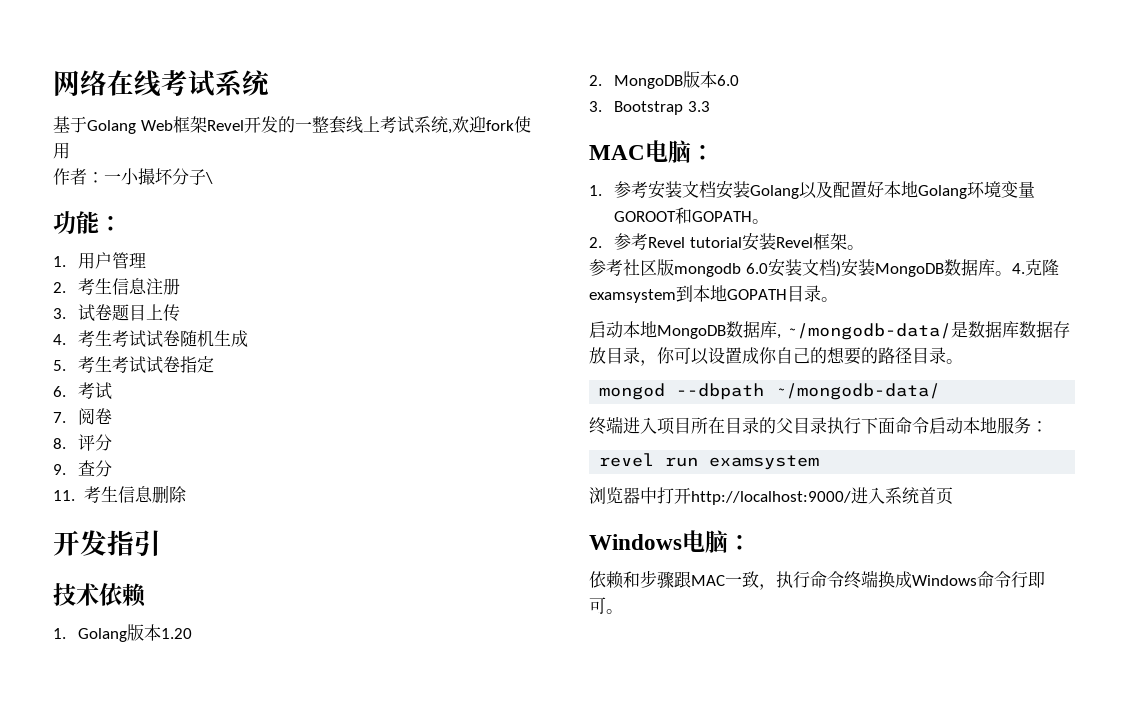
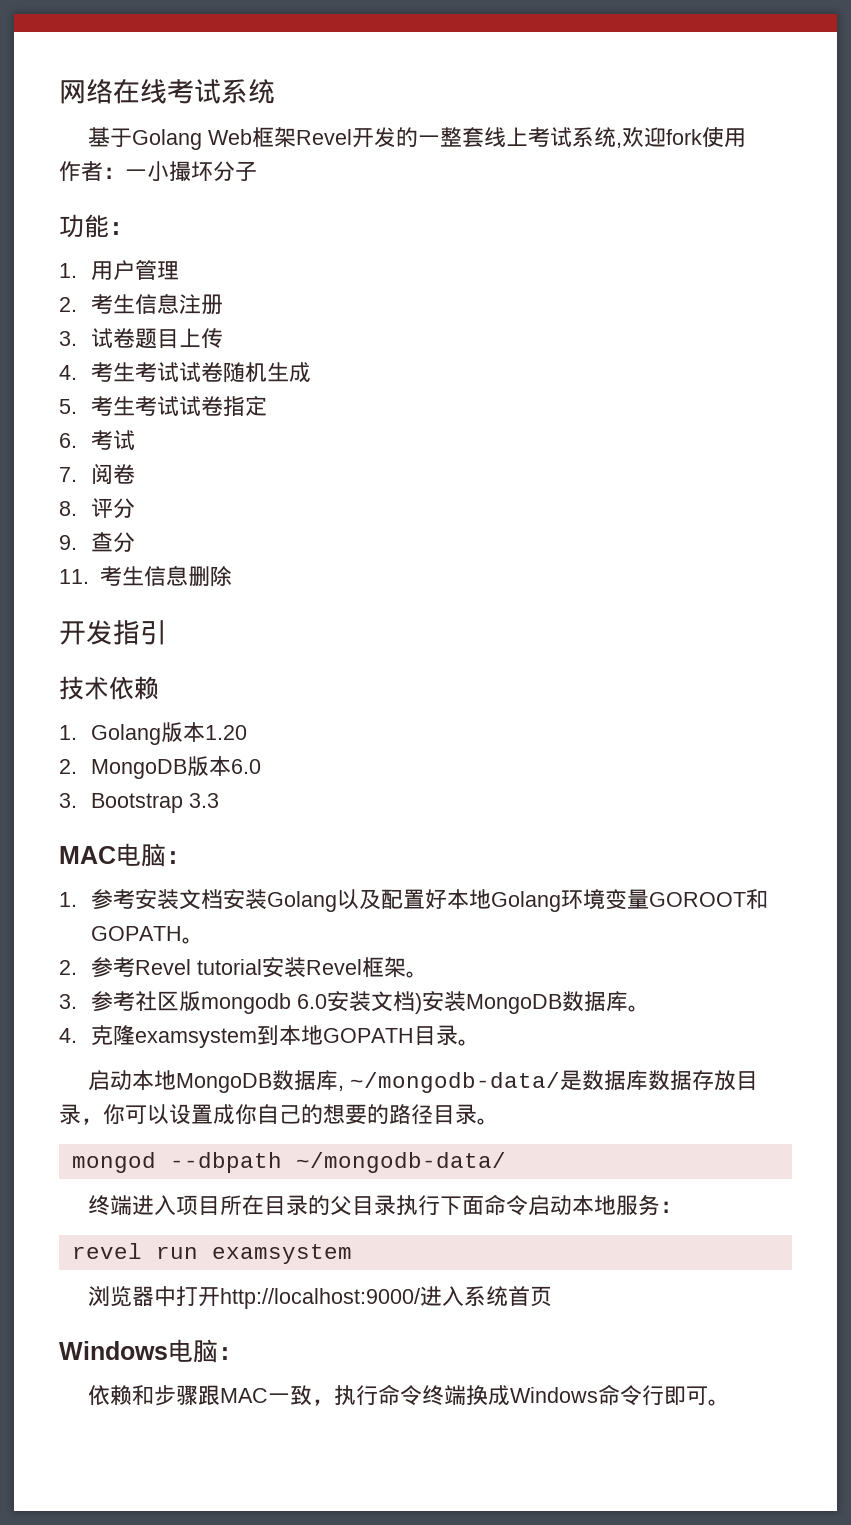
- 作者：一小撮坏分子\
+ 作者：一小撮坏分子
- 参考社区版mongodb 6.0安装文档)安装MongoDB数据库。4.克隆examsystem到本地GOPATH目录。
+ 3.参考社区版mongodb 6.0安装文档)安装MongoDB数据库。
+ 4.克隆examsystem到本地GOPATH目录。

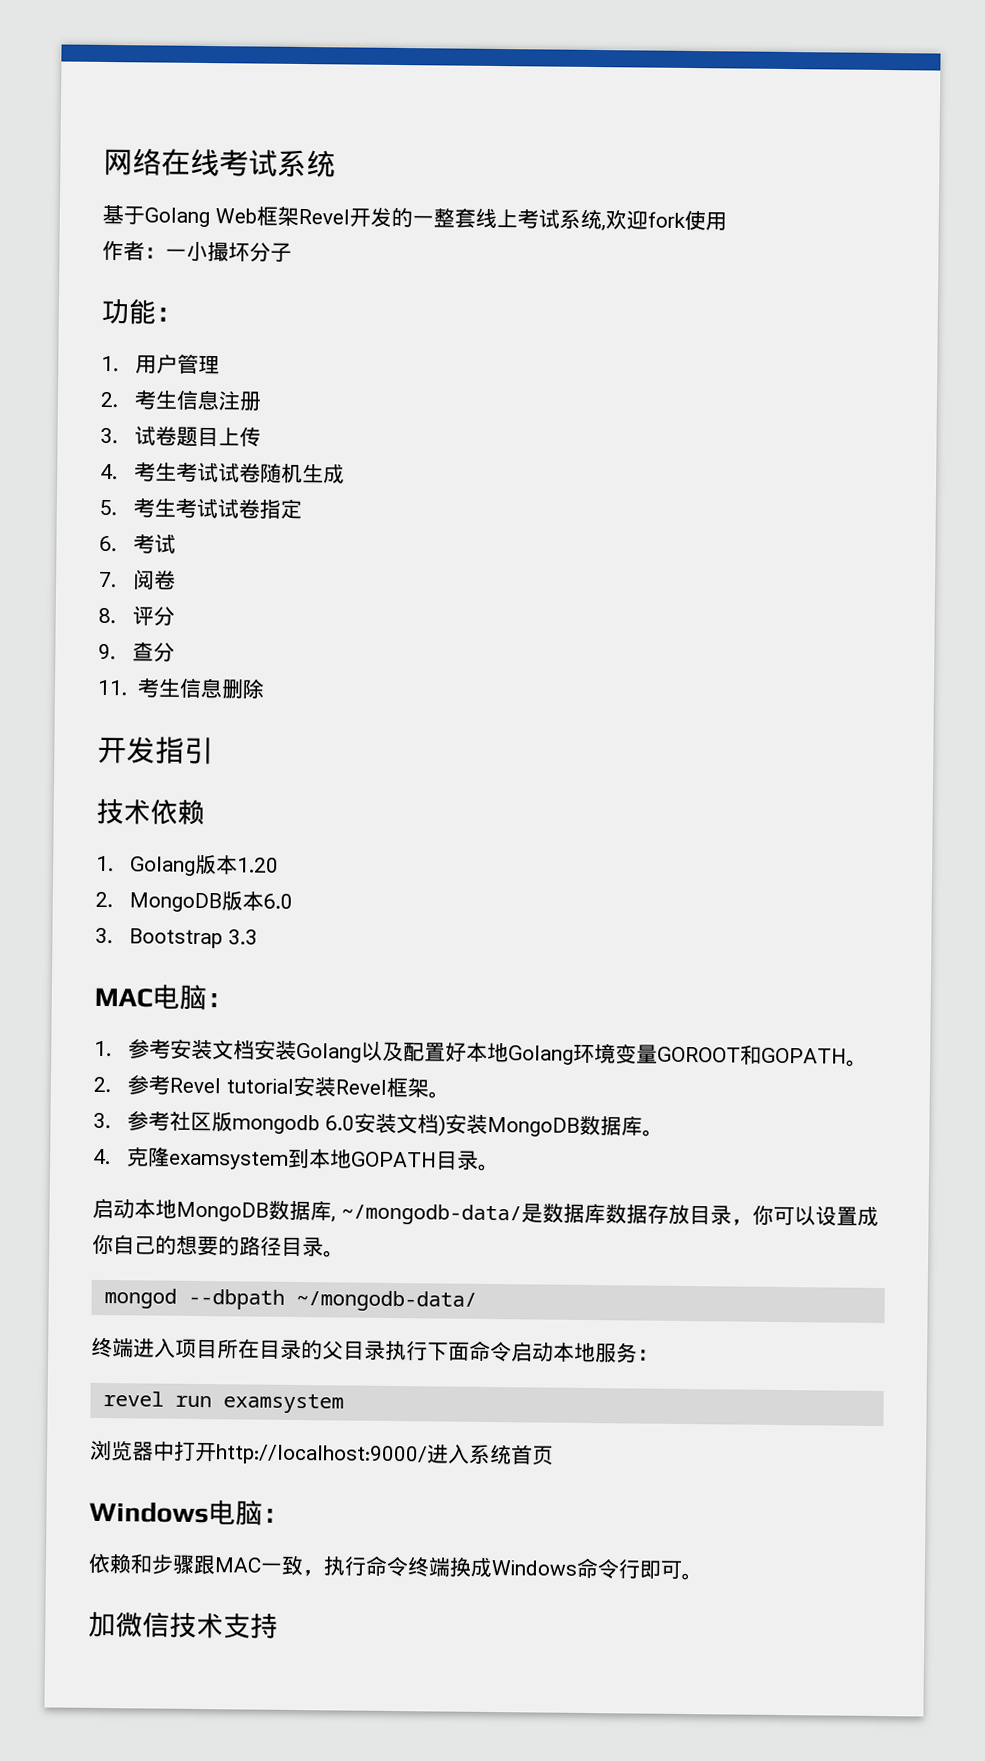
+ 加微信技术支持

